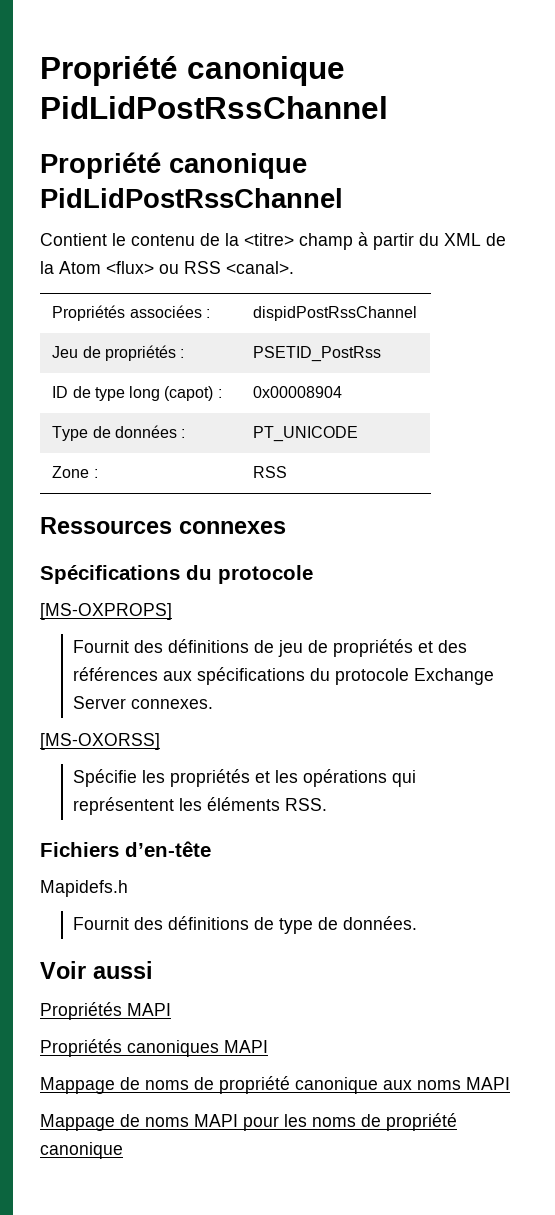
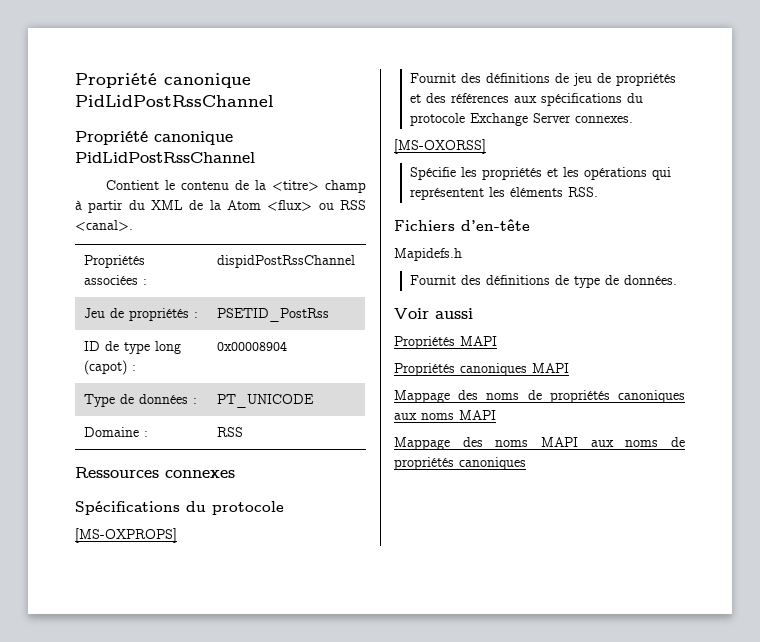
- Zone : | RSS
+ Domaine : | RSS
- Mappage de noms de propriété canonique aux noms MAPI
+ Mappage des noms de propriétés canoniques aux noms MAPI
- Mappage de noms MAPI pour les noms de propriété canonique
+ Mappage des noms MAPI aux noms de propriétés canoniques

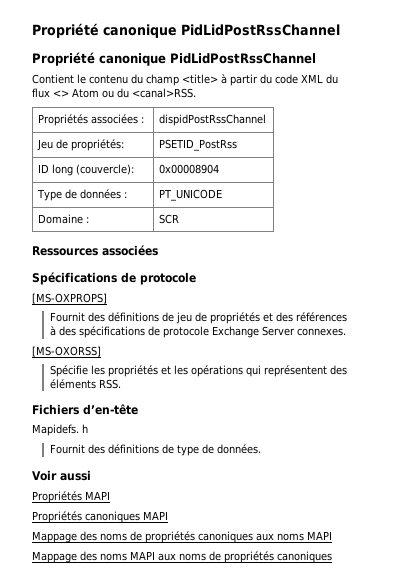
- Contient le contenu de la <titre> champ à partir du XML de la Atom <flux> ou RSS <canal>.
+ Contient le contenu du champ <title> à partir du code XML du flux <> Atom ou du <canal>RSS.
- Jeu de propriétés : | PSETID_PostRss
+ Jeu de propriétés: | PSETID_PostRss
- ID de type long (capot) : | 0x00008904
+ ID long (couvercle): | 0x00008904
- Domaine : | RSS
+ Domaine : | SCR
- Ressources connexes
+ Ressources associées
- Spécifications du protocole
+ Spécifications de protocole
- Fournit des définitions de jeu de propriétés et des références aux spécifications du protocole Exchange Server connexes.
+ Fournit des définitions de jeu de propriétés et des références à des spécifications de protocole Exchange Server connexes.
- Spécifie les propriétés et les opérations qui représentent les éléments RSS.
+ Spécifie les propriétés et les opérations qui représentent des éléments RSS.
- Mapidefs.h
+ Mapidefs. h

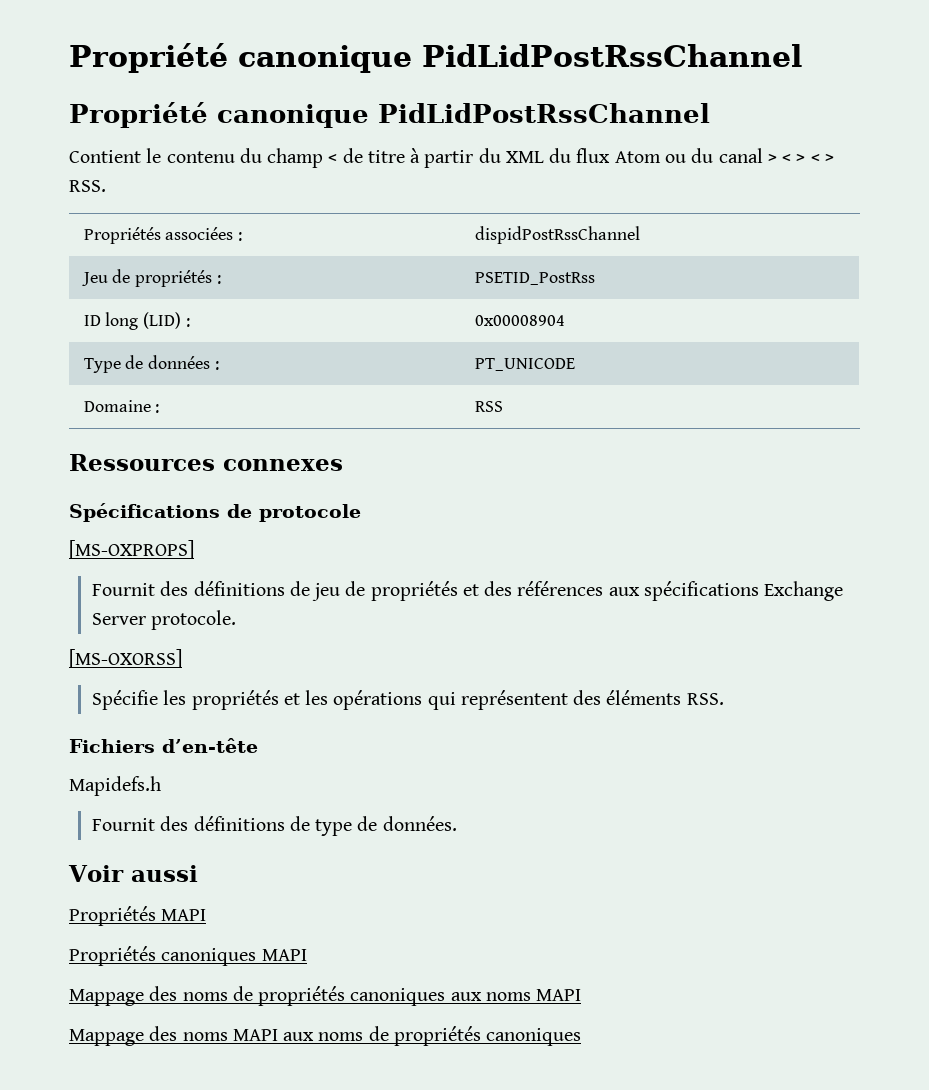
- Contient le contenu du champ <title> à partir du code XML du flux <> Atom ou du <canal>RSS.
+ Contient le contenu du champ < de titre à partir du XML du flux Atom ou du canal > < > < > RSS.
- Jeu de propriétés: | PSETID_PostRss
+ Jeu de propriétés : | PSETID_PostRss
- ID long (couvercle): | 0x00008904
+ ID long (LID) : | 0x00008904
- Domaine : | SCR
+ Domaine : | RSS
- Ressources associées
+ Ressources connexes
- Fournit des définitions de jeu de propriétés et des références à des spécifications de protocole Exchange Server connexes.
+ Fournit des définitions de jeu de propriétés et des références aux spécifications Exchange Server protocole.
- Mapidefs. h
+ Mapidefs.h

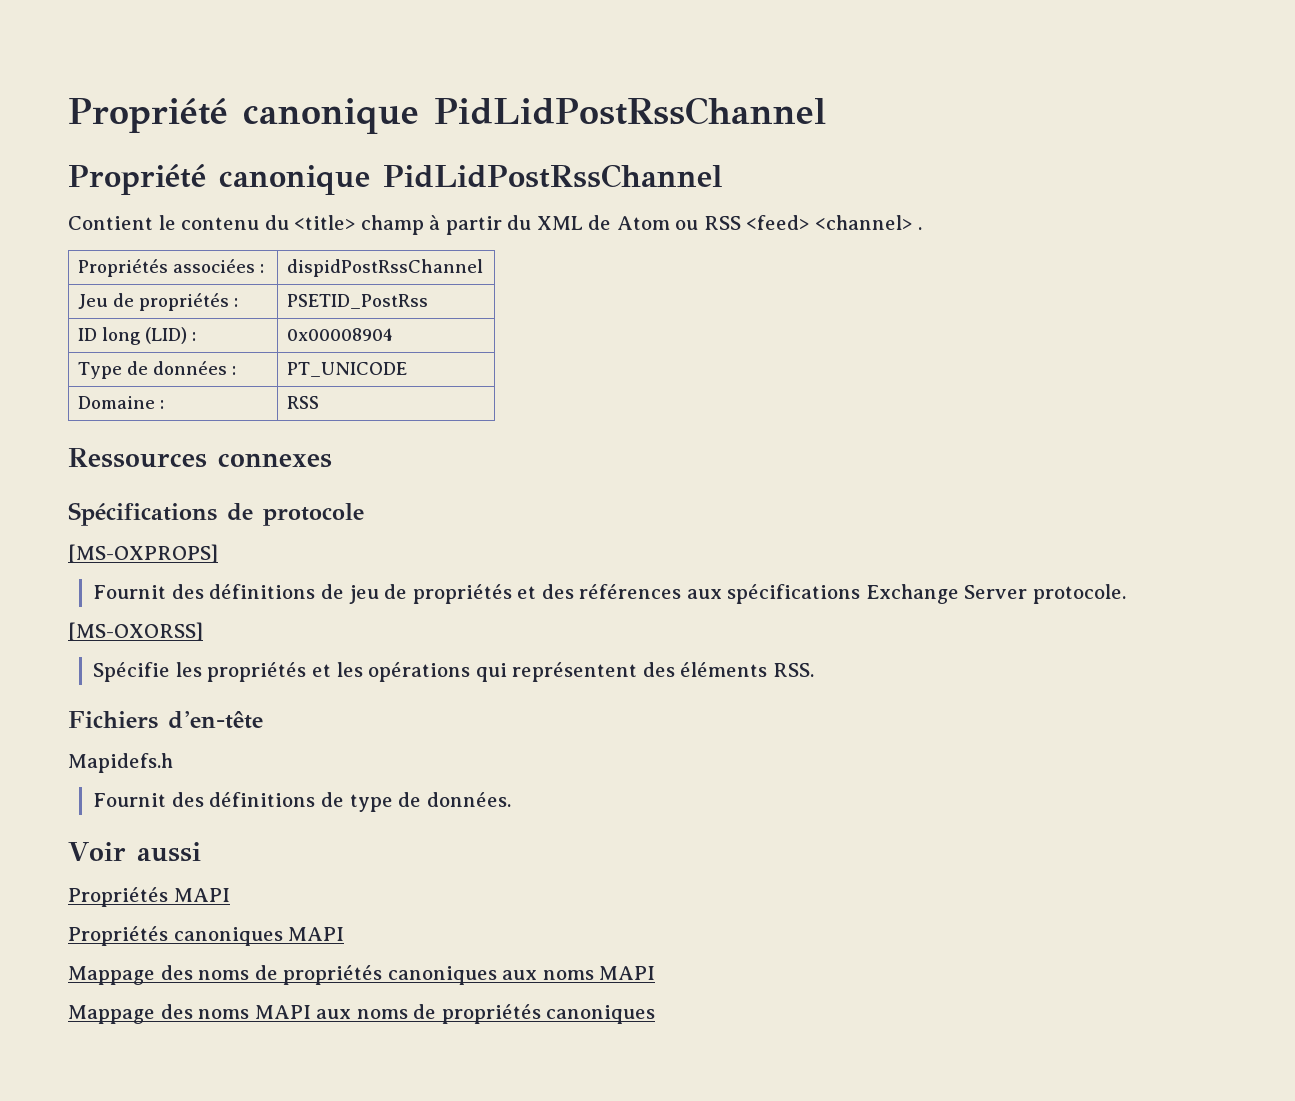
- Contient le contenu du champ < de titre à partir du XML du flux Atom ou du canal > < > < > RSS.
+ Contient le contenu du <title> champ à partir du XML de Atom ou RSS <feed> <channel> .

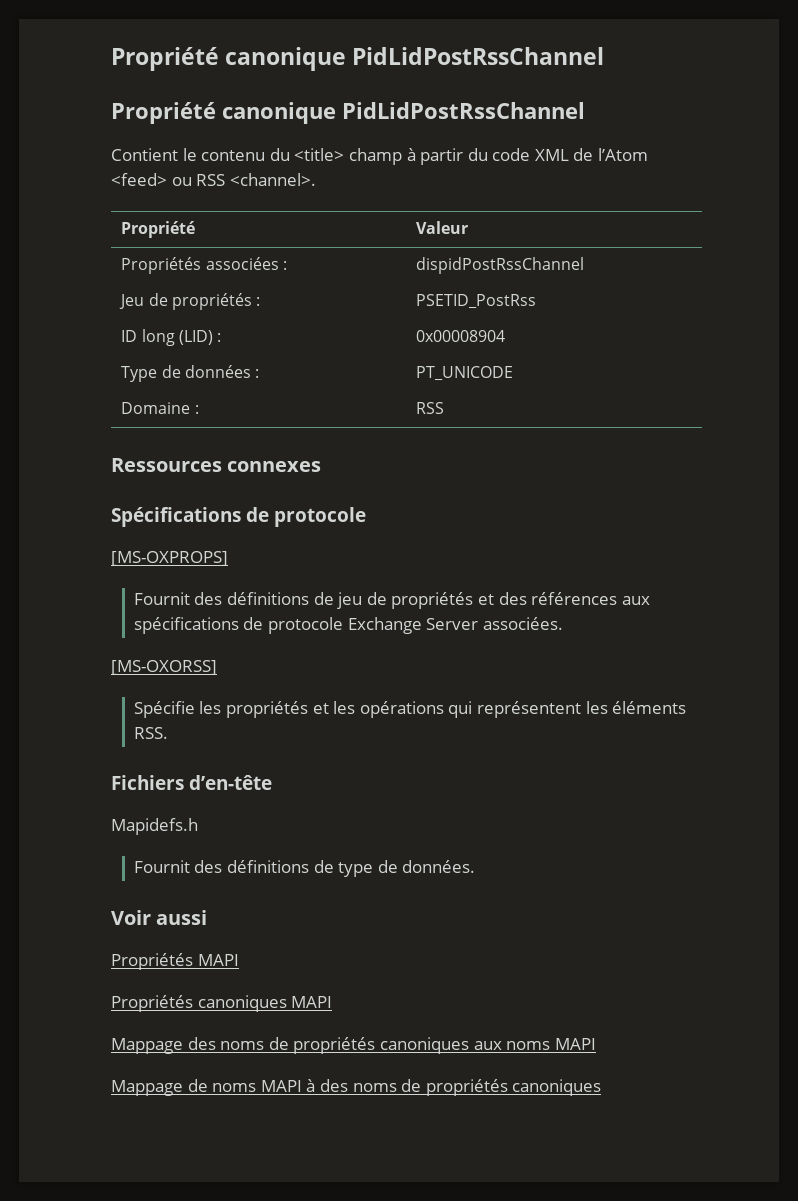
- Contient le contenu du <title> champ à partir du XML de Atom ou RSS <feed> <channel> .
+ Contient le contenu du <title> champ à partir du code XML de l’Atom <feed> ou RSS <channel>.
+ Propriété | Valeur
- Fournit des définitions de jeu de propriétés et des références aux spécifications Exchange Server protocole.
+ Fournit des définitions de jeu de propriétés et des références aux spécifications de protocole Exchange Server associées.
- Spécifie les propriétés et les opérations qui représentent des éléments RSS.
+ Spécifie les propriétés et les opérations qui représentent les éléments RSS.
- Mappage des noms MAPI aux noms de propriétés canoniques
+ Mappage de noms MAPI à des noms de propriétés canoniques

